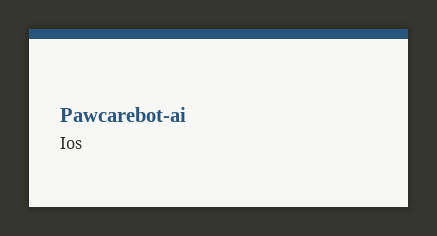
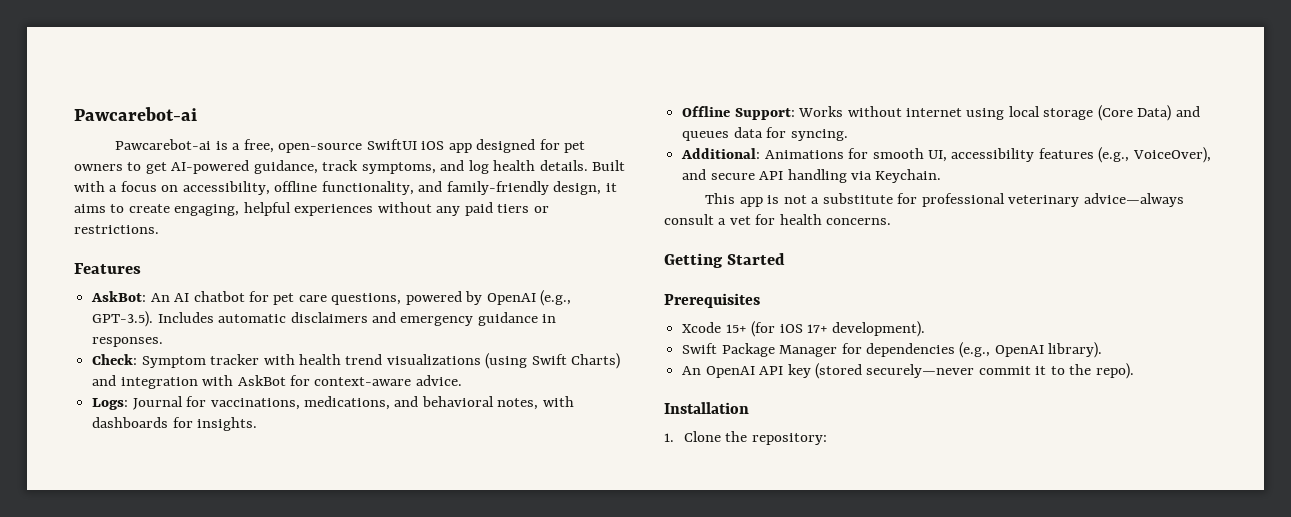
- Ios
+ Pawcarebot-ai is a free, open-source SwiftUI iOS app designed for pet owners to get AI-powered guidance, track symptoms, and log health details. Built with a focus on accessibility, offline functionality, and family-friendly design, it aims to create engaging, helpful experiences without any paid tiers or restrictions.
+ Features
+ AskBot: An AI chatbot for pet care questions, powered by OpenAI (e.g., GPT-3.5). Includes automatic disclaimers and emergency guidance in responses.
+ Check: Symptom tracker with health trend visualizations (using Swift Charts) and integration with AskBot for context-aware advice.
+ Logs: Journal for vaccinations, medications, and behavioral notes, with dashboards for insights.
+ Offline Support: Works without internet using local storage (Core Data) and queues data for syncing.
+ Additional: Animations for smooth UI, accessibility features (e.g., VoiceOver), and secure API handling via Keychain.
+ This app is not a substitute for professional veterinary advice—always consult a vet for health concerns.
+ Getting Started
+ Prerequisites
+ Xcode 15+ (for iOS 17+ development).
+ Swift Package Manager for dependencies (e.g., OpenAI library).
+ An OpenAI API key (stored securely—never commit it to the repo).
+ Installation
+ 1. Clone the repository:

